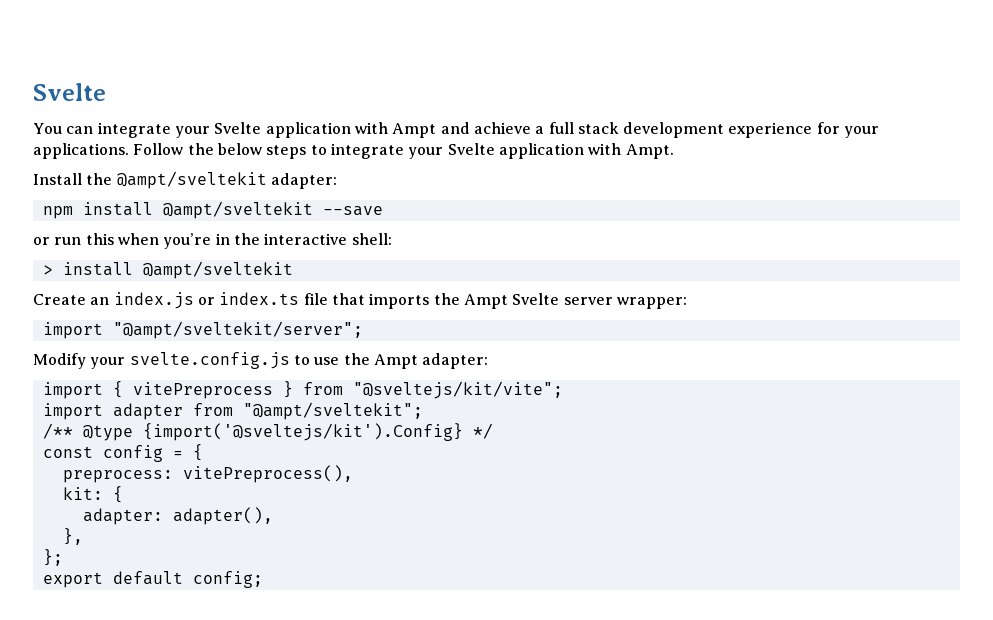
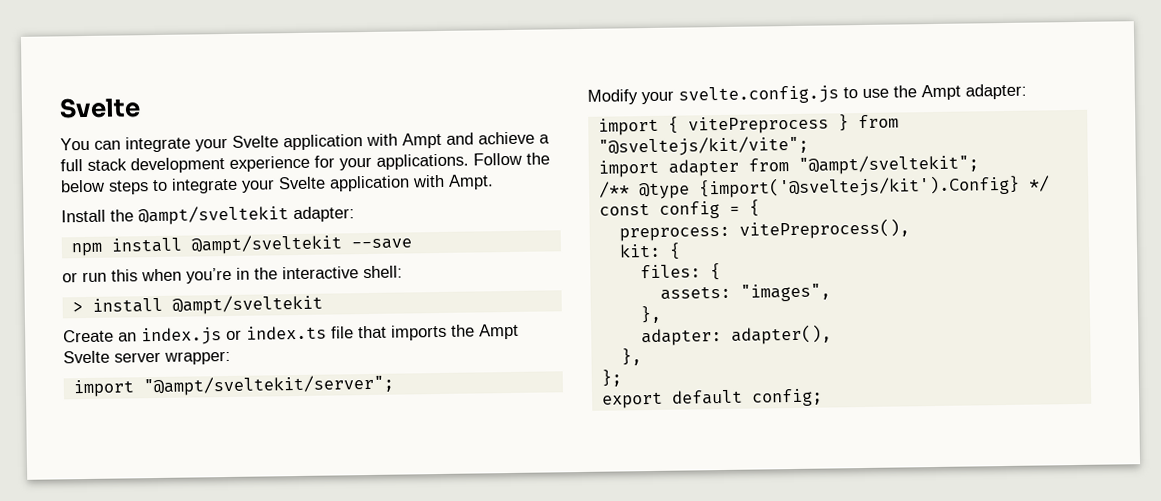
+ files: {
+ assets: "images",
+ },

